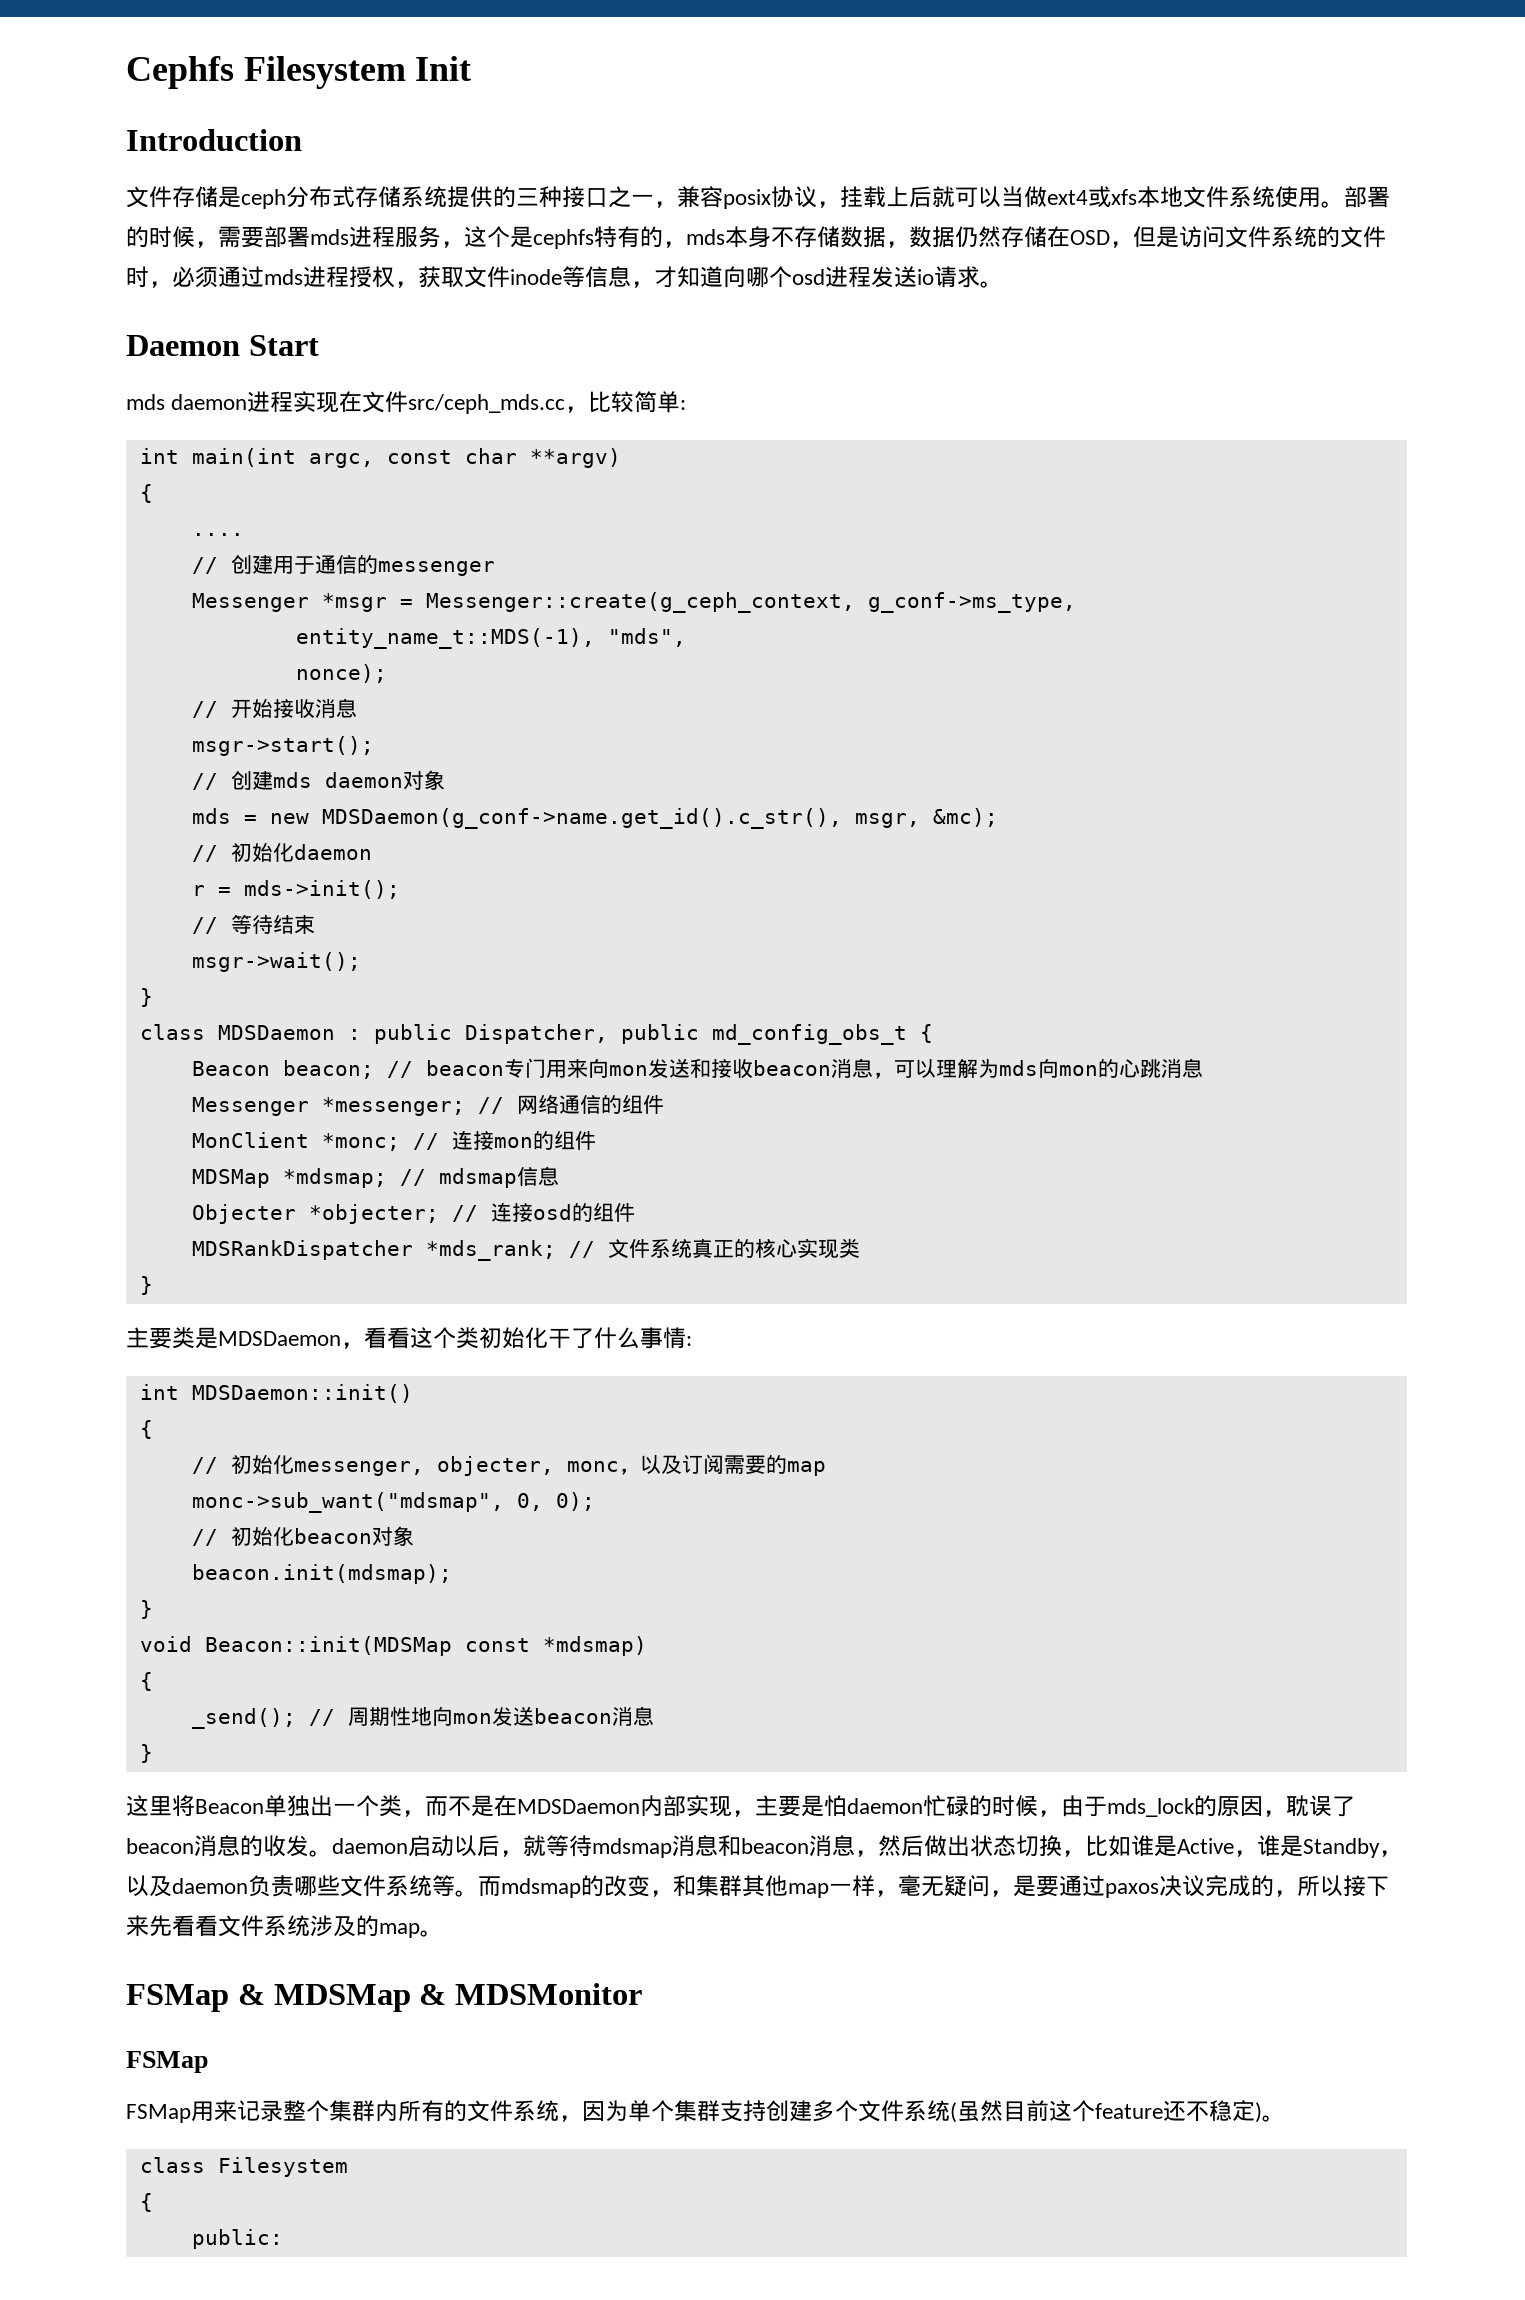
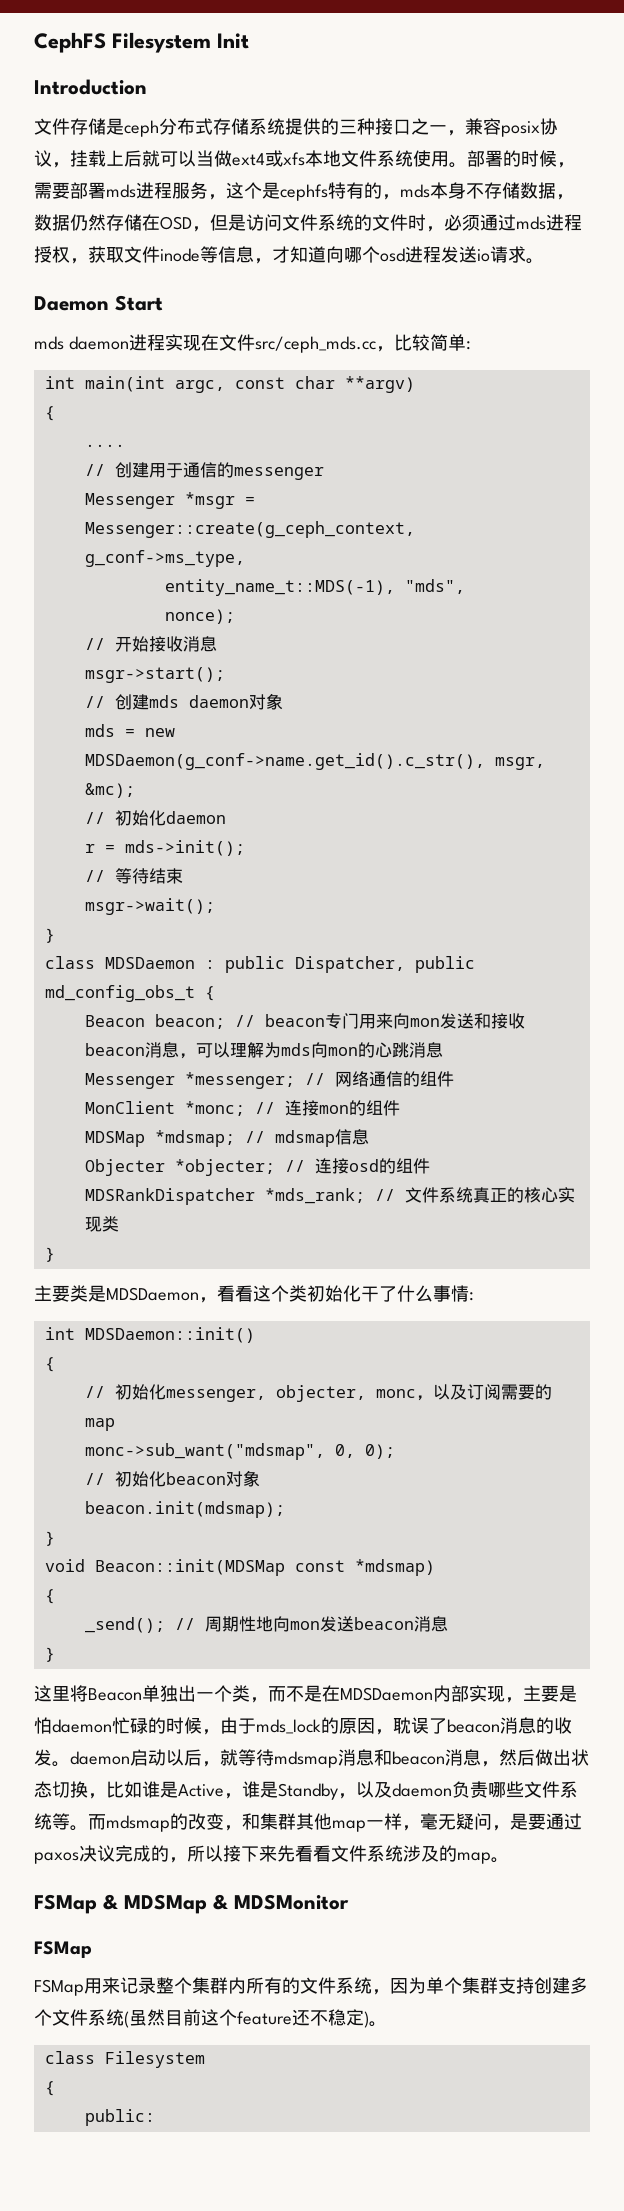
- Cephfs Filesystem Init
+ CephFS Filesystem Init

